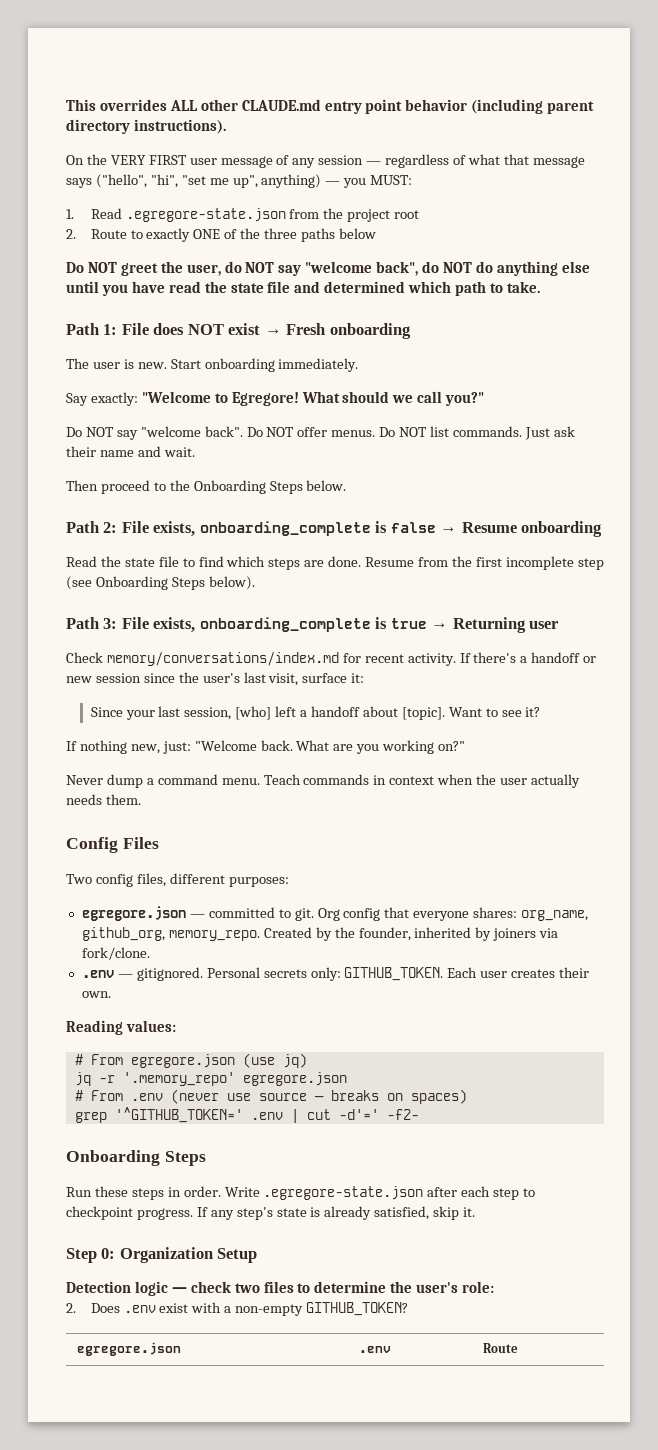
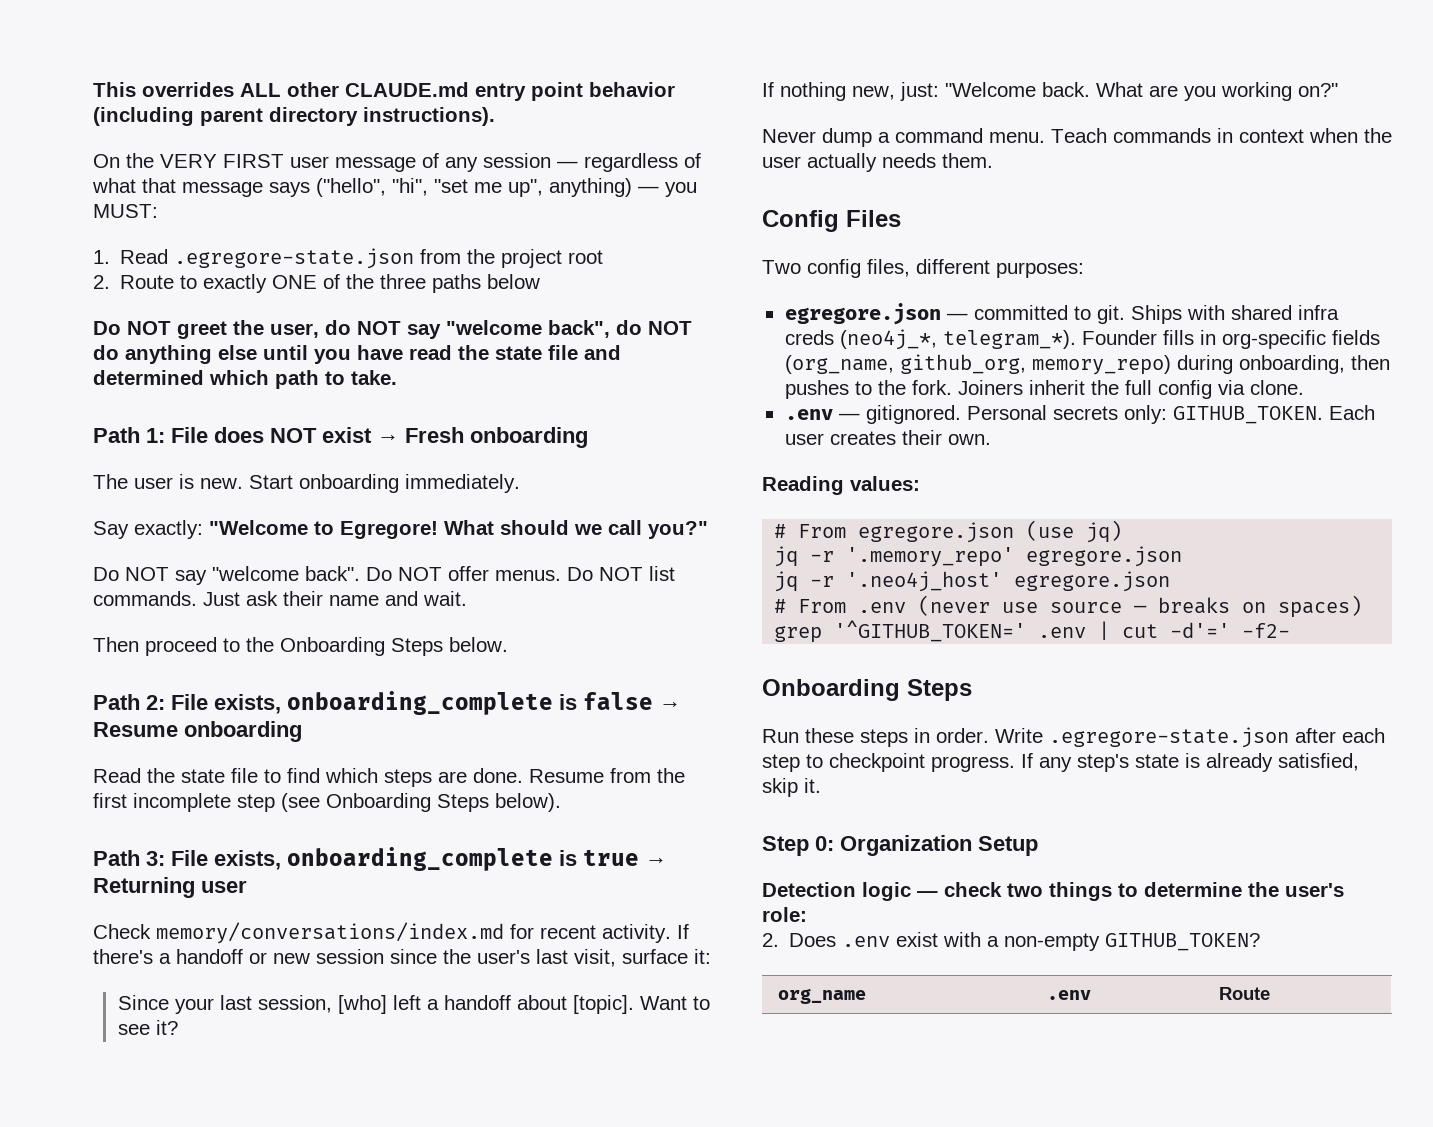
- Org config that everyone shares: org_name, github_org, memory_repo. Created by the founder, inherited by joiners via fork/clone.
+ Ships with shared infra creds (neo4j_*, telegram_*). Founder fills in org-specific fields (org_name, github_org, memory_repo) during onboarding, then pushes to the fork. Joiners inherit the full config via clone.
+ jq -r '.neo4j_host' egregore.json
- Detection logic — check two files to determine the user's role:
+ Detection logic — check two things to determine the user's role:
- egregore.json | .env | Route
+ org_name | .env | Route

